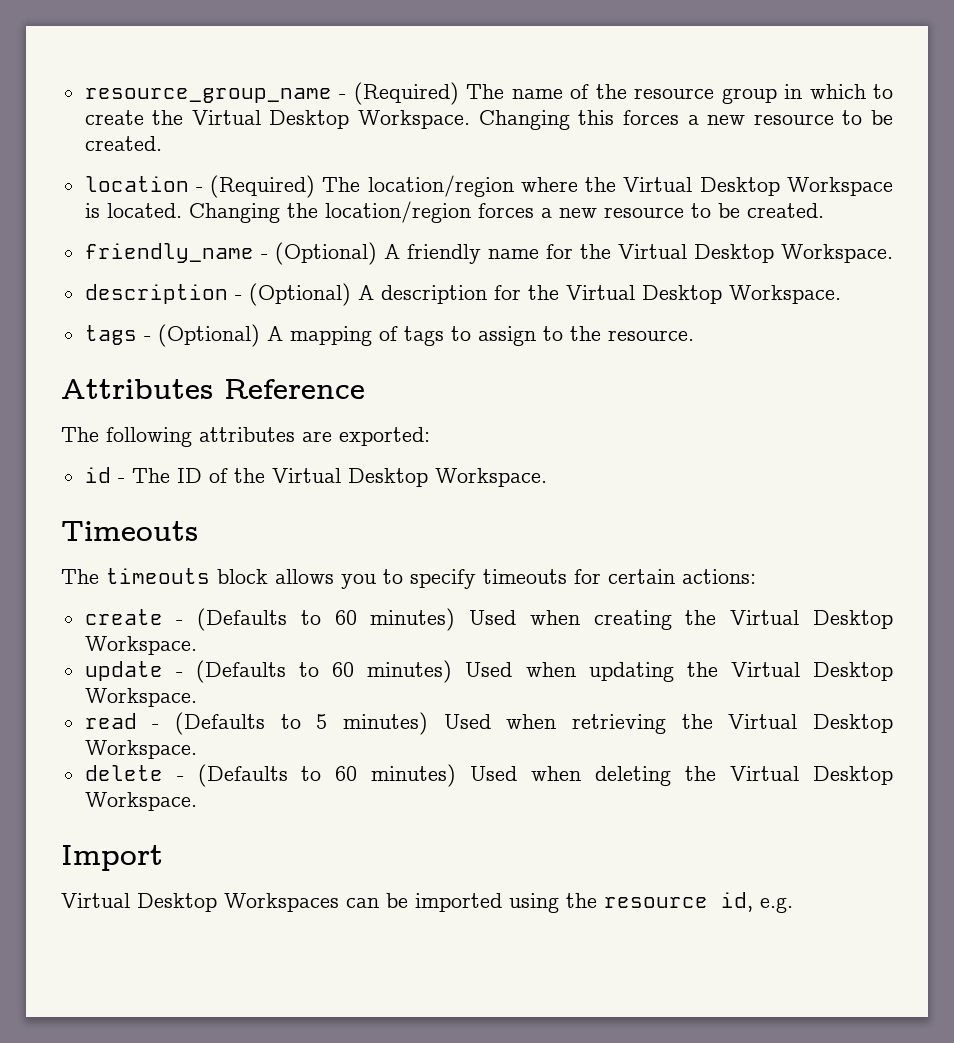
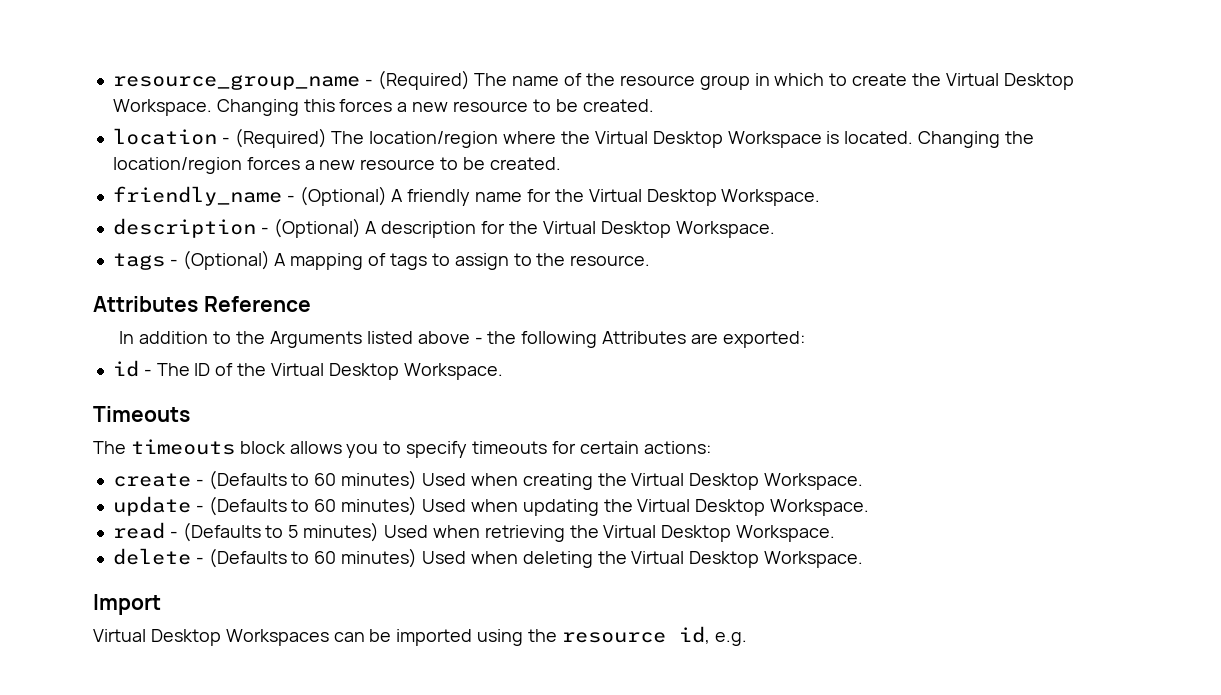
- The following attributes are exported:
+ In addition to the Arguments listed above - the following Attributes are exported:

